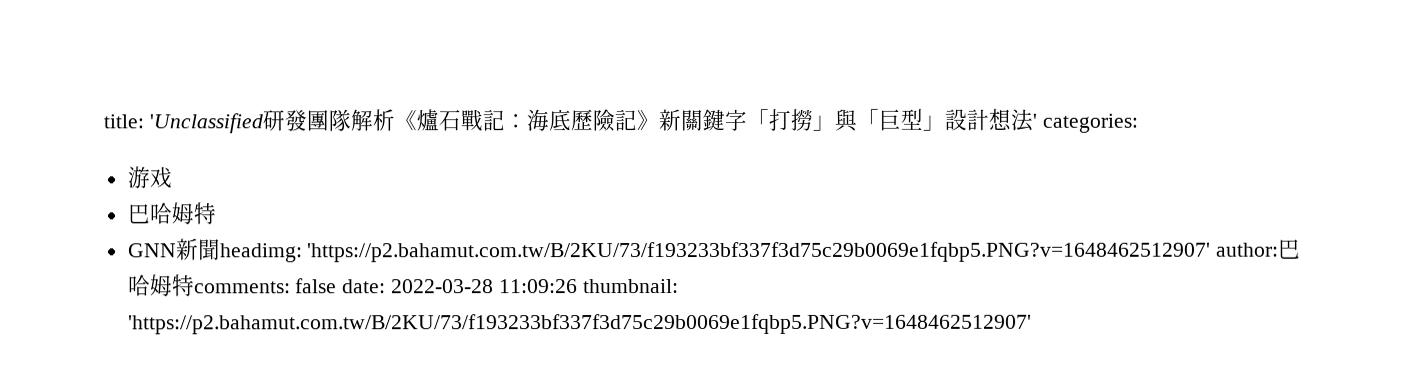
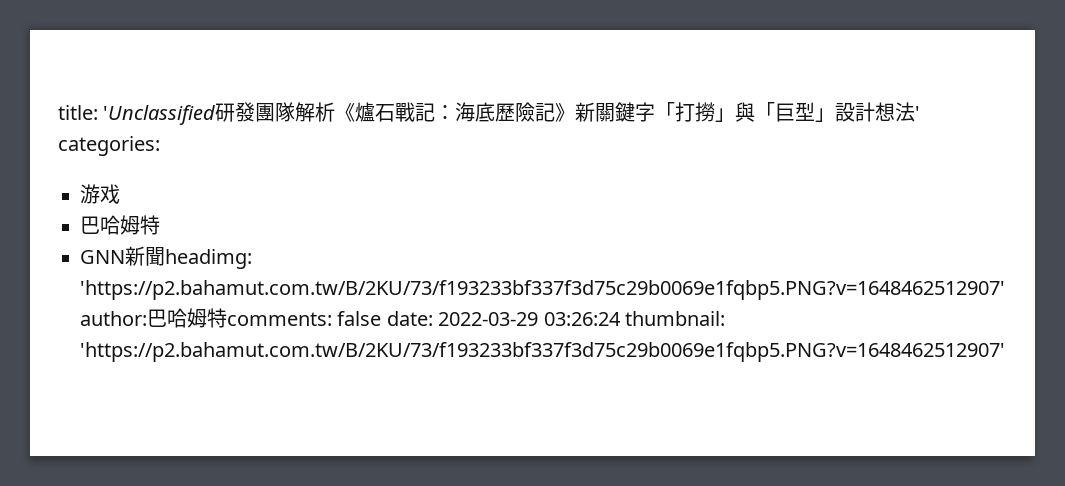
- GNN新聞headimg: 'https://p2.bahamut.com.tw/B/2KU/73/f193233bf337f3d75c29b0069e1fqbp5.PNG?v=1648462512907' author:巴哈姆特comments: false date: 2022-03-28 11:09:26 thumbnail: 'https://p2.bahamut.com.tw/B/2KU/73/f193233bf337f3d75c29b0069e1fqbp5.PNG?v=1648462512907'
+ GNN新聞headimg: 'https://p2.bahamut.com.tw/B/2KU/73/f193233bf337f3d75c29b0069e1fqbp5.PNG?v=1648462512907' author:巴哈姆特comments: false date: 2022-03-29 03:26:24 thumbnail: 'https://p2.bahamut.com.tw/B/2KU/73/f193233bf337f3d75c29b0069e1fqbp5.PNG?v=1648462512907'

